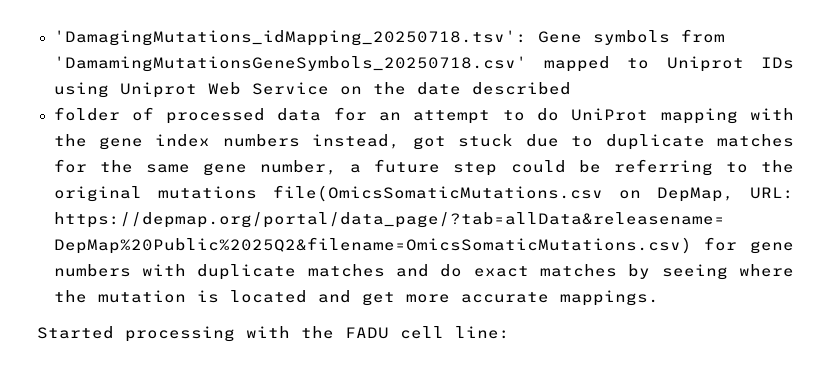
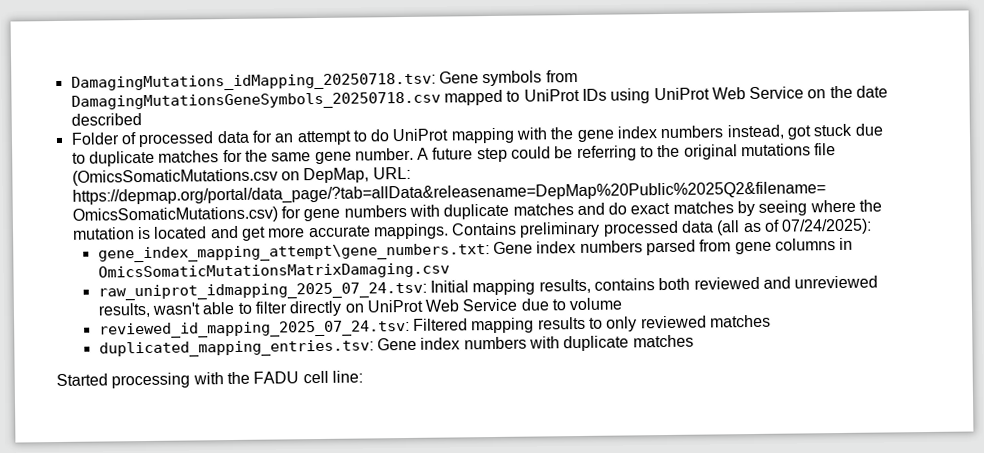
- 'DamagingMutations_idMapping_20250718.tsv': Gene symbols from 'DamamingMutationsGeneSymbols_20250718.csv' mapped to Uniprot IDs using Uniprot Web Service on the date described
+ DamagingMutations_idMapping_20250718.tsv: Gene symbols from DamagingMutationsGeneSymbols_20250718.csv mapped to UniProt IDs using UniProt Web Service on the date described
- folder of processed data for an attempt to do UniProt mapping with the gene index numbers instead, got stuck due to duplicate matches for the same gene number, a future step could be referring to the original mutations file(OmicsSomaticMutations.csv on DepMap, URL:
+ Folder of processed data for an attempt to do UniProt mapping with the gene index numbers instead, got stuck due to duplicate matches for the same gene number. A future step could be referring to the original mutations file (OmicsSomaticMutations.csv on DepMap, URL:
+ Contains preliminary processed data (all as of 07/24/2025):
+ gene_index_mapping_attempt\gene_numbers.txt: Gene index numbers parsed from gene columns in OmicsSomaticMutationsMatrixDamaging.csv
+ raw_uniprot_idmapping_2025_07_24.tsv: Initial mapping results, contains both reviewed and unreviewed results, wasn't able to filter directly on UniProt Web Service due to volume
+ reviewed_id_mapping_2025_07_24.tsv: Filtered mapping results to only reviewed matches
+ duplicated_mapping_entries.tsv: Gene index numbers with duplicate matches

